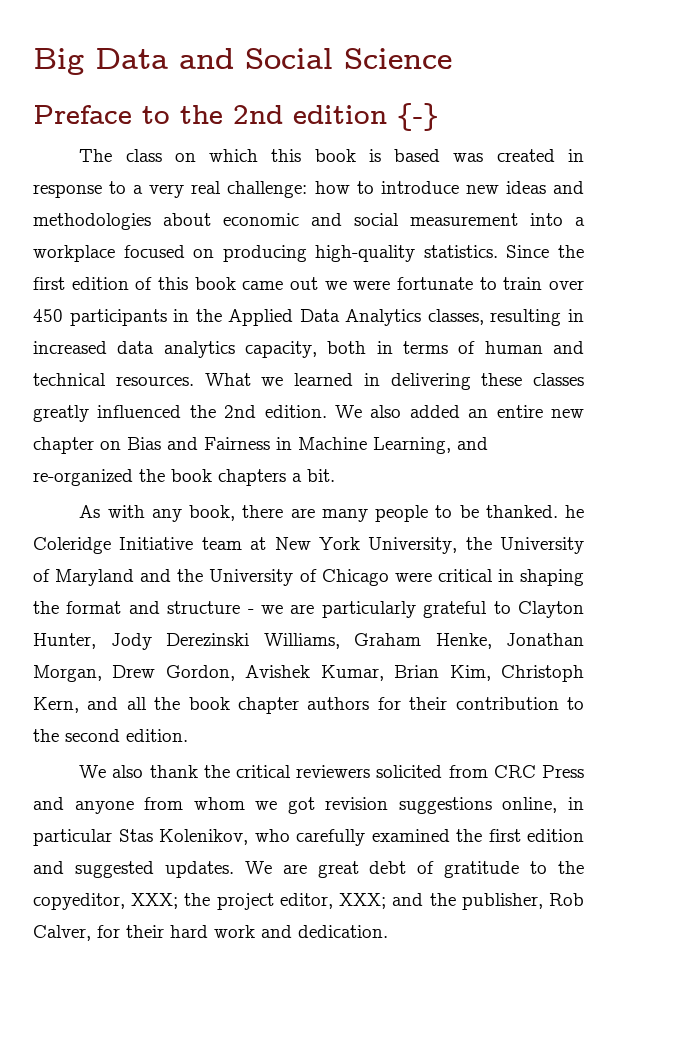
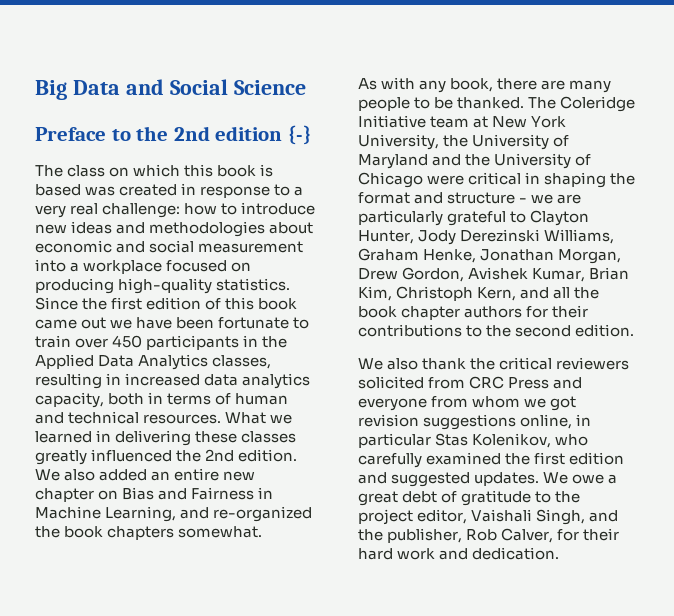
- Since the first edition of this book came out we were fortunate to train over 450 participants in the Applied Data Analytics classes, resulting in increased data analytics capacity, both in terms of human and technical resources.
+ Since the first edition of this book came out we have been fortunate to train over 450 participants in the Applied Data Analytics classes, resulting in increased data analytics capacity, both in terms of human and technical resources.
- We also added an entire new chapter on Bias and Fairness in Machine Learning, and re-organized the book chapters a bit.
+ We also added an entire new chapter on Bias and Fairness in Machine Learning, and re-organized the book chapters somewhat.
- As with any book, there are many people to be thanked. he Coleridge Initiative team at New York University, the University of Maryland and the University of Chicago were critical in shaping the format and structure - we are particularly grateful to Clayton Hunter, Jody Derezinski Williams, Graham Henke, Jonathan Morgan, Drew Gordon, Avishek Kumar, Brian Kim, Christoph Kern, and all the book chapter authors for their contribution to the second edition.
+ As with any book, there are many people to be thanked. The Coleridge Initiative team at New York University, the University of Maryland and the University of Chicago were critical in shaping the format and structure - we are particularly grateful to Clayton Hunter, Jody Derezinski Williams, Graham Henke, Jonathan Morgan, Drew Gordon, Avishek Kumar, Brian Kim, Christoph Kern, and all the book chapter authors for their contributions to the second edition.
- We also thank the critical reviewers solicited from CRC Press and anyone from whom we got revision suggestions online, in particular Stas Kolenikov, who carefully examined the first edition and suggested updates.
+ We also thank the critical reviewers solicited from CRC Press and everyone from whom we got revision suggestions online, in particular Stas Kolenikov, who carefully examined the first edition and suggested updates.
- We are great debt of gratitude to the copyeditor, XXX; the project editor, XXX; and the publisher, Rob Calver, for their hard work and dedication.
+ We owe a great debt of gratitude to the project editor, Vaishali Singh, and the publisher, Rob Calver, for their hard work and dedication.

